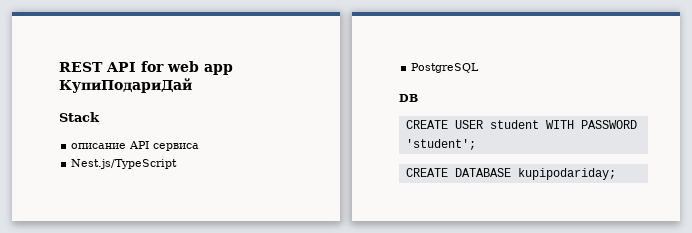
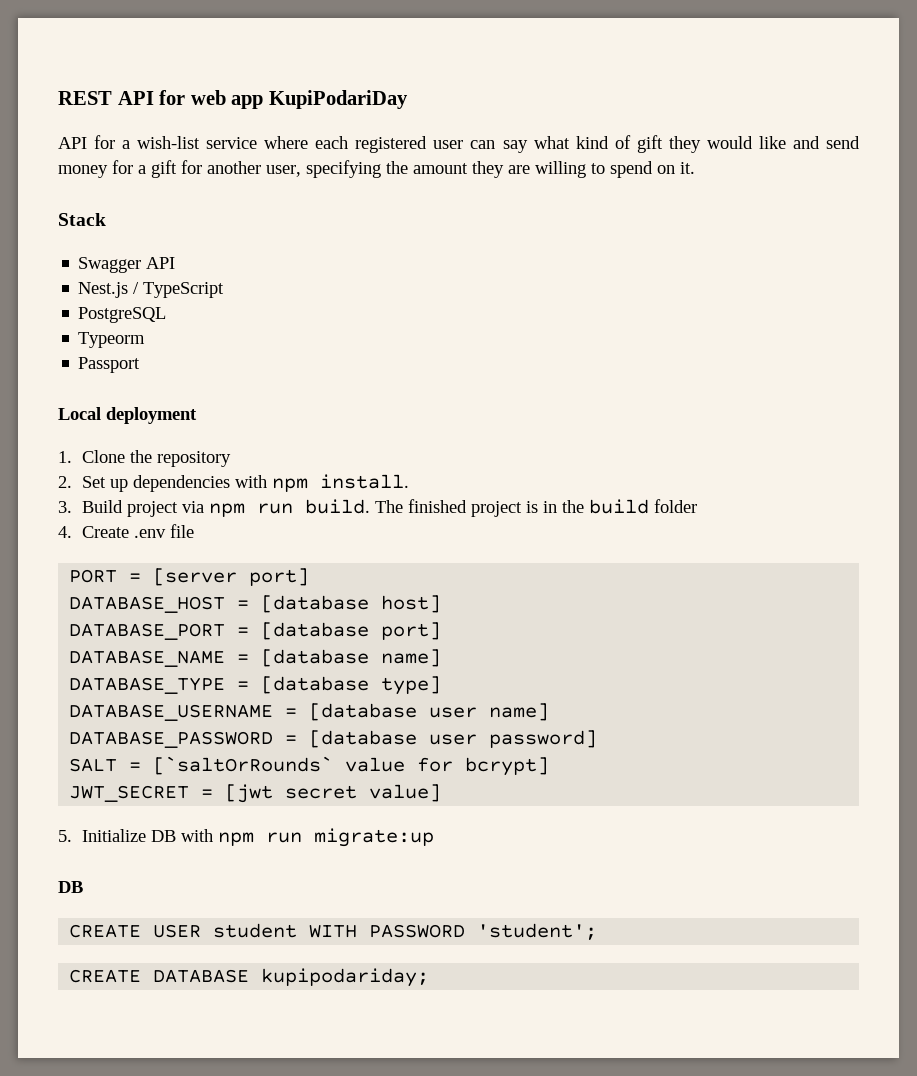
- REST API for web app КупиПодариДай
+ REST API for web app KupiPodariDay
+ API for a wish-list service where each registered user can say what kind of gift they would like and send money for a gift for another user, specifying the amount they are willing to spend on it.
- описание API сервиса
- Nest.js/TypeScript
+ Swagger API
+ Nest.js / TypeScript
  PostgreSQL
+ Typeorm
+ Passport
+ Local deployment
+ 1. Clone the repository
+ 2. Set up dependencies with npm install.
+ 3. Build project via npm run build. The finished project is in the build folder
+ 4. Create .env file
+ PORT = [server port]
+ DATABASE_HOST = [database host]
+ DATABASE_PORT = [database port]
+ DATABASE_NAME = [database name]
+ DATABASE_TYPE = [database type]
+ DATABASE_USERNAME = [database user name]
+ DATABASE_PASSWORD = [database user password]
+ SALT = [`saltOrRounds` value for bcrypt]
+ JWT_SECRET = [jwt secret value]
+ 5. Initialize DB with npm run migrate:up

